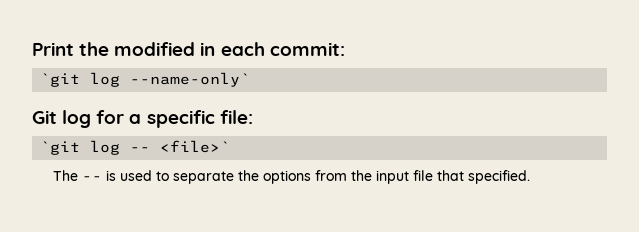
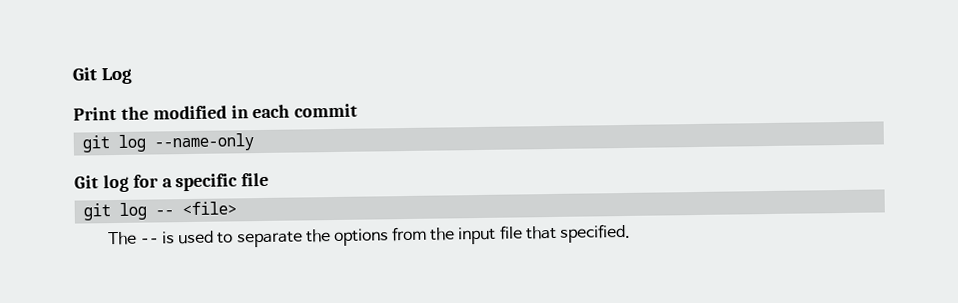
+ Git Log
- Print the modified in each commit:
- `git log --name-only`
+ Print the modified in each commit
+ git log --name-only
- Git log for a specific file:
- `git log -- <file>`
+ Git log for a specific file
+ git log -- <file>

